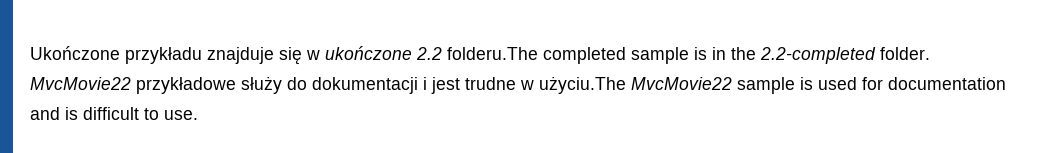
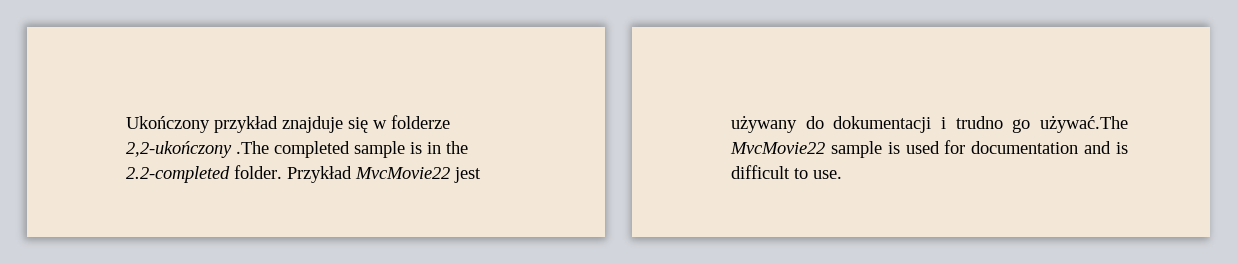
- Ukończone przykładu znajduje się w ukończone 2.2 folderu.The completed sample is in the 2.2-completed folder.
+ Ukończony przykład znajduje się w folderze 2,2-ukończony .The completed sample is in the 2.2-completed folder.
- MvcMovie22 przykładowe służy do dokumentacji i jest trudne w użyciu.The MvcMovie22 sample is used for documentation and is difficult to use.
+ Przykład MvcMovie22 jest używany do dokumentacji i trudno go używać.The MvcMovie22 sample is used for documentation and is difficult to use.

